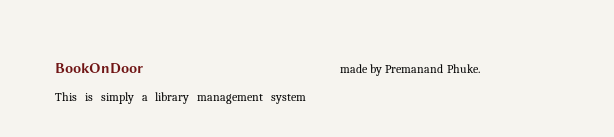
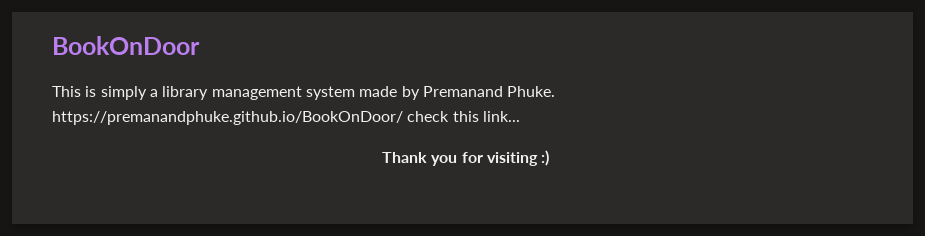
- This is simply a library management system made by Premanand Phuke.
+ This is simply a library management system made by Premanand Phuke. https://premanandphuke.github.io/BookOnDoor/ check this link...
+ Thank you for visiting :)

